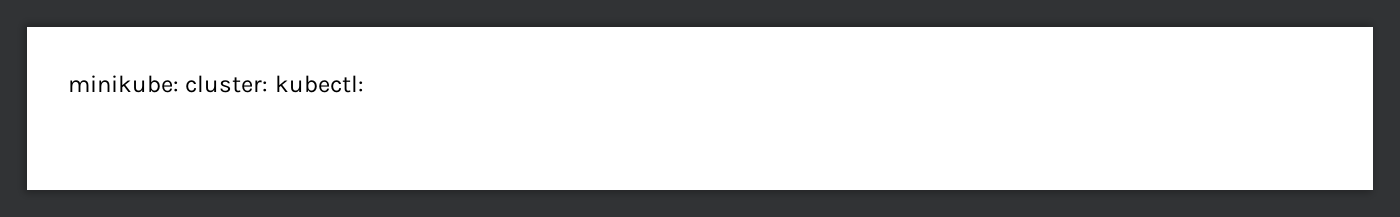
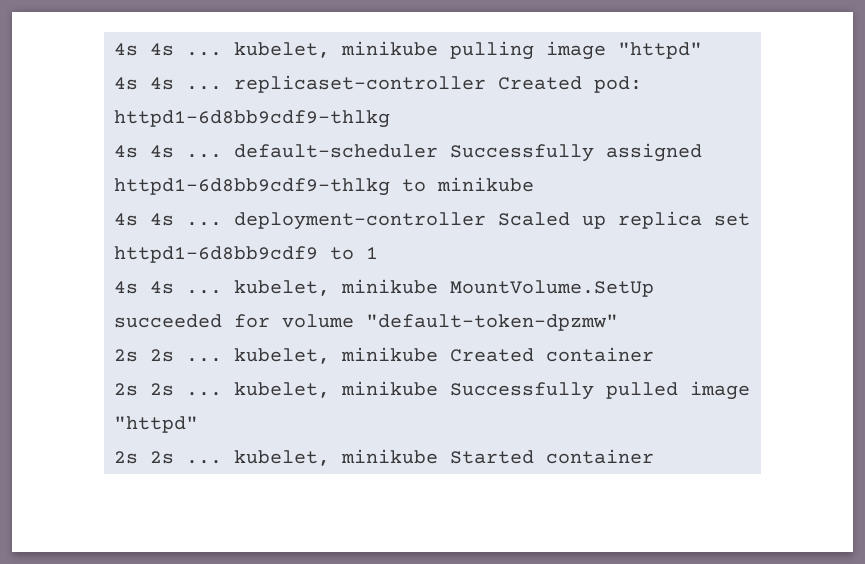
- minikube: cluster: kubectl:
+ 4s 4s ... kubelet, minikube pulling image "httpd"
+ 4s 4s ... replicaset-controller Created pod: httpd1-6d8bb9cdf9-thlkg
+ 4s 4s ... default-scheduler Successfully assigned httpd1-6d8bb9cdf9-thlkg to minikube
+ 4s 4s ... deployment-controller Scaled up replica set httpd1-6d8bb9cdf9 to 1
+ 4s 4s ... kubelet, minikube MountVolume.SetUp succeeded for volume "default-token-dpzmw"
+ 2s 2s ... kubelet, minikube Created container
+ 2s 2s ... kubelet, minikube Successfully pulled image "httpd"
+ 2s 2s ... kubelet, minikube Started container

